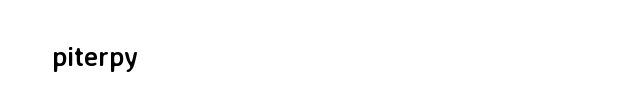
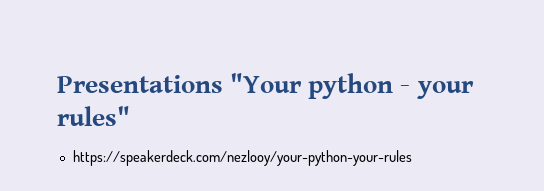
- piterpy
+ Presentations "Your python - your rules"
+ https://speakerdeck.com/nezlooy/your-python-your-rules

